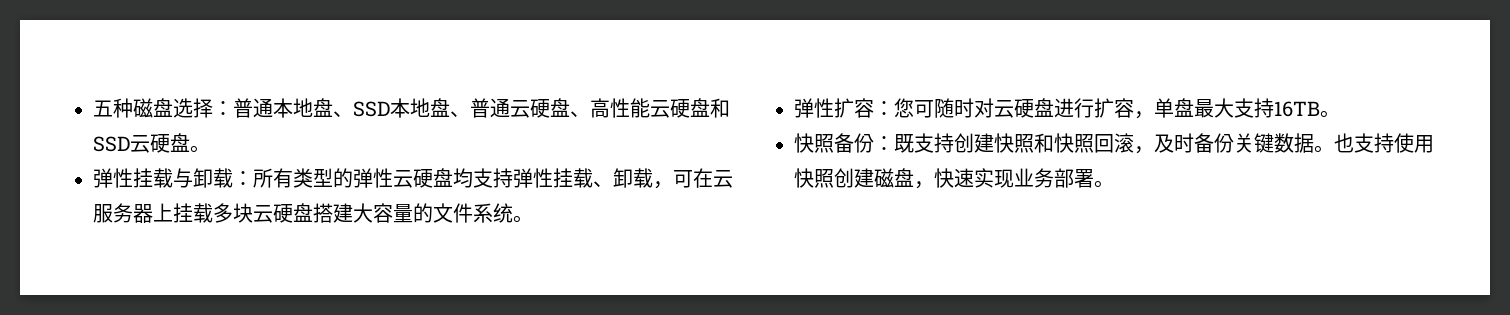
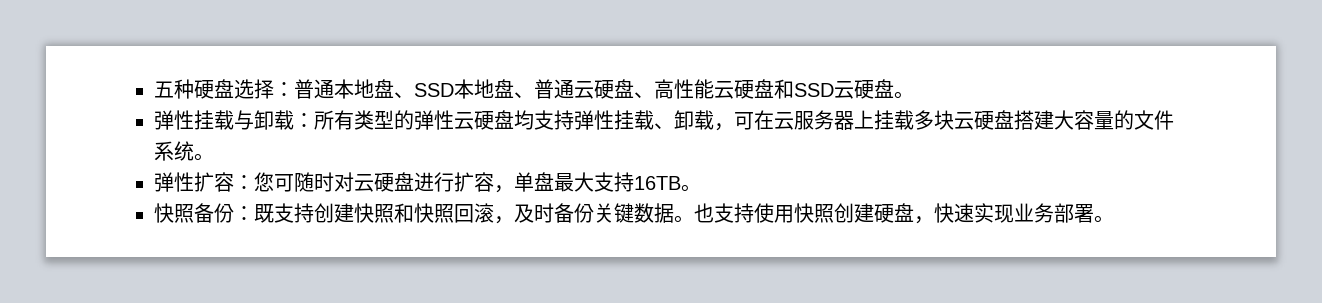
- 五种磁盘选择：普通本地盘、SSD本地盘、普通云硬盘、高性能云硬盘和SSD云硬盘。
+ 五种硬盘选择：普通本地盘、SSD本地盘、普通云硬盘、高性能云硬盘和SSD云硬盘。
- 也支持使用快照创建磁盘，快速实现业务部署。
+ 也支持使用快照创建硬盘，快速实现业务部署。

